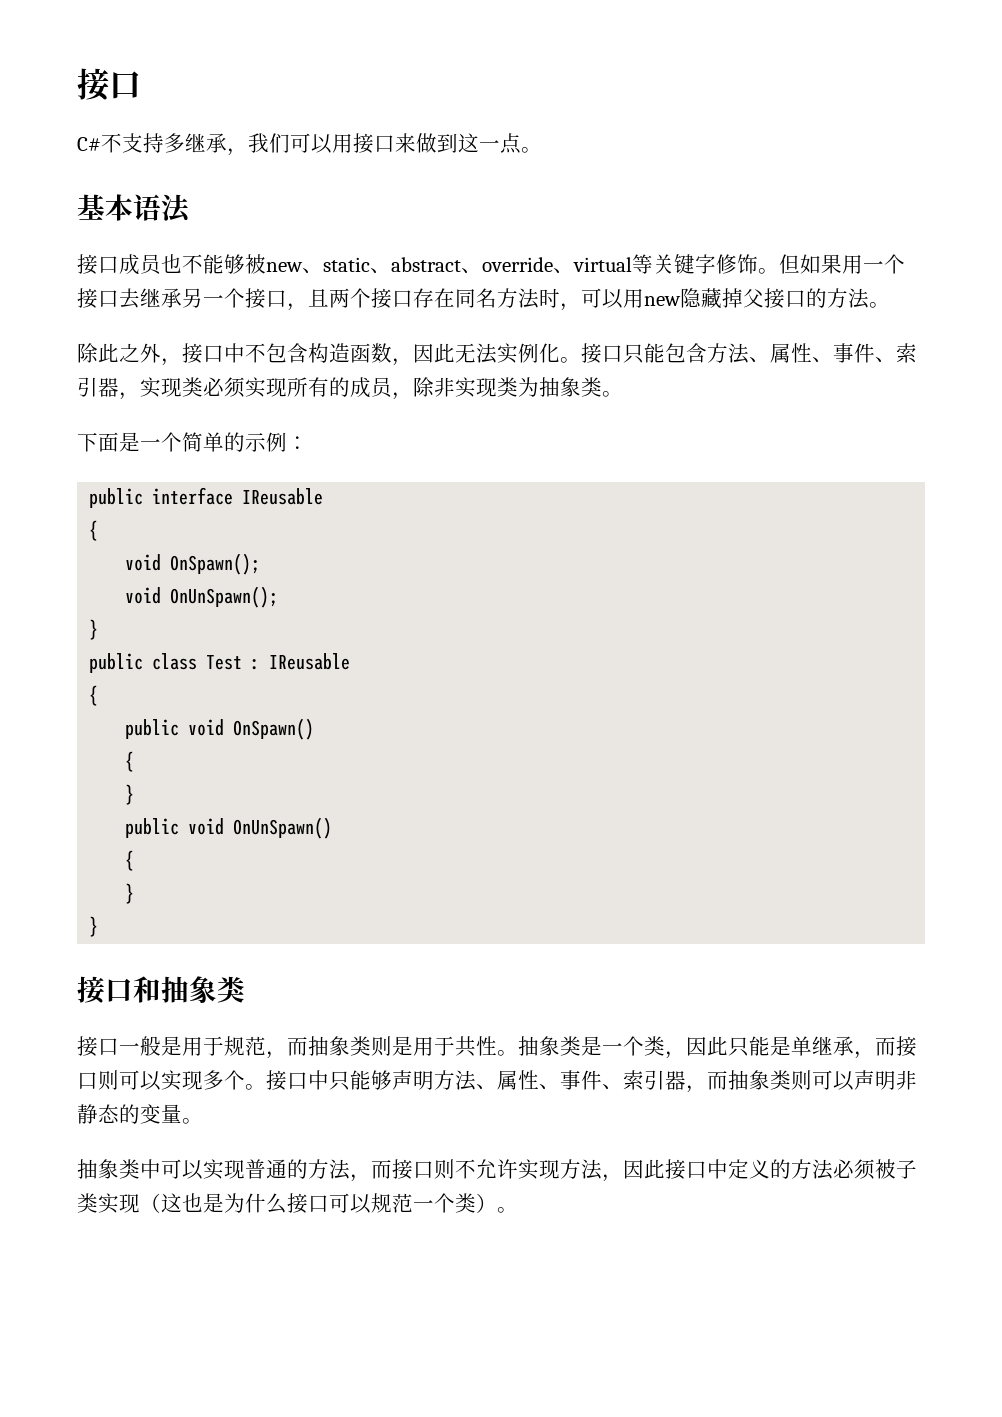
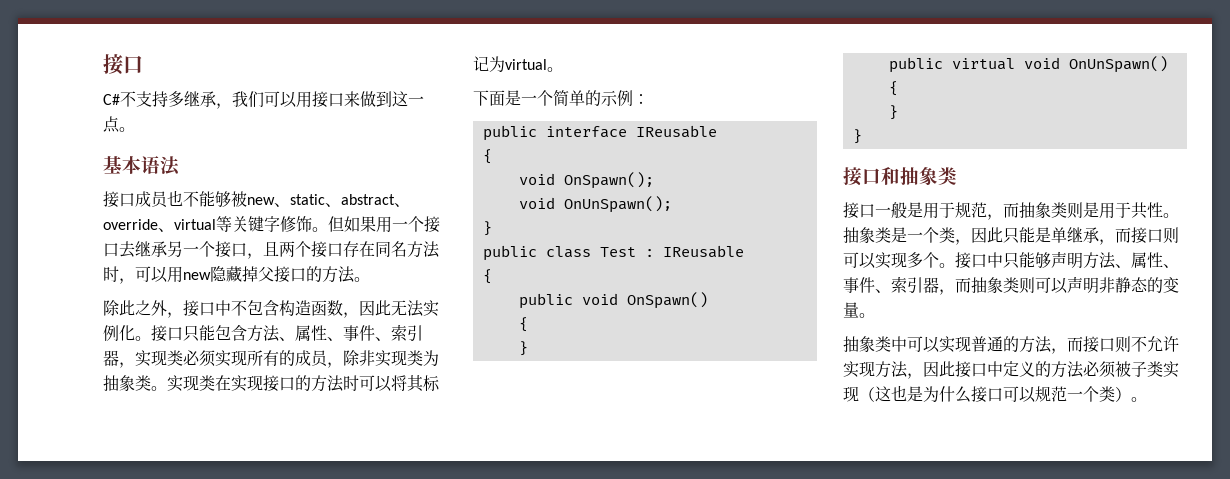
+ 实现类在实现接口的方法时可以将其标记为virtual。
- public void OnUnSpawn()
+ public virtual void OnUnSpawn()

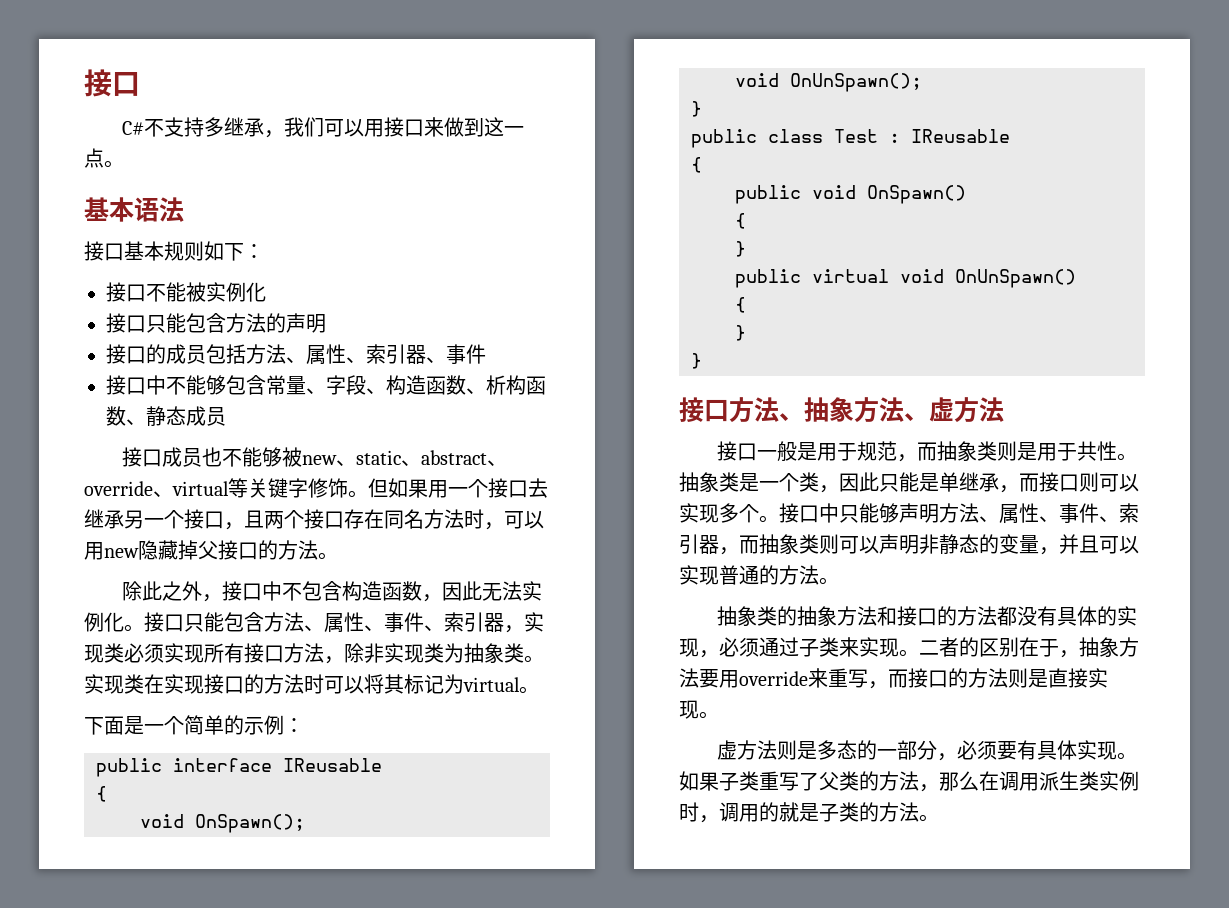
+ 接口基本规则如下：
+ 接口不能被实例化
+ 接口只能包含方法的声明
+ 接口的成员包括方法、属性、索引器、事件
+ 接口中不能够包含常量、字段、构造函数、析构函数、静态成员
- 接口只能包含方法、属性、事件、索引器，实现类必须实现所有的成员，除非实现类为抽象类。
+ 接口只能包含方法、属性、事件、索引器，实现类必须实现所有接口方法，除非实现类为抽象类。
- 接口和抽象类
+ 接口方法、抽象方法、虚方法
- 接口中只能够声明方法、属性、事件、索引器，而抽象类则可以声明非静态的变量。
- 抽象类中可以实现普通的方法，而接口则不允许实现方法，因此接口中定义的方法必须被子类实现（这也是为什么接口可以规范一个类）。
+ 接口中只能够声明方法、属性、事件、索引器，而抽象类则可以声明非静态的变量，并且可以实现普通的方法。
+ 抽象类的抽象方法和接口的方法都没有具体的实现，必须通过子类来实现。二者的区别在于，抽象方法要用override来重写，而接口的方法则是直接实现。
+ 虚方法则是多态的一部分，必须要有具体实现。如果子类重写了父类的方法，那么在调用派生类实例时，调用的就是子类的方法。

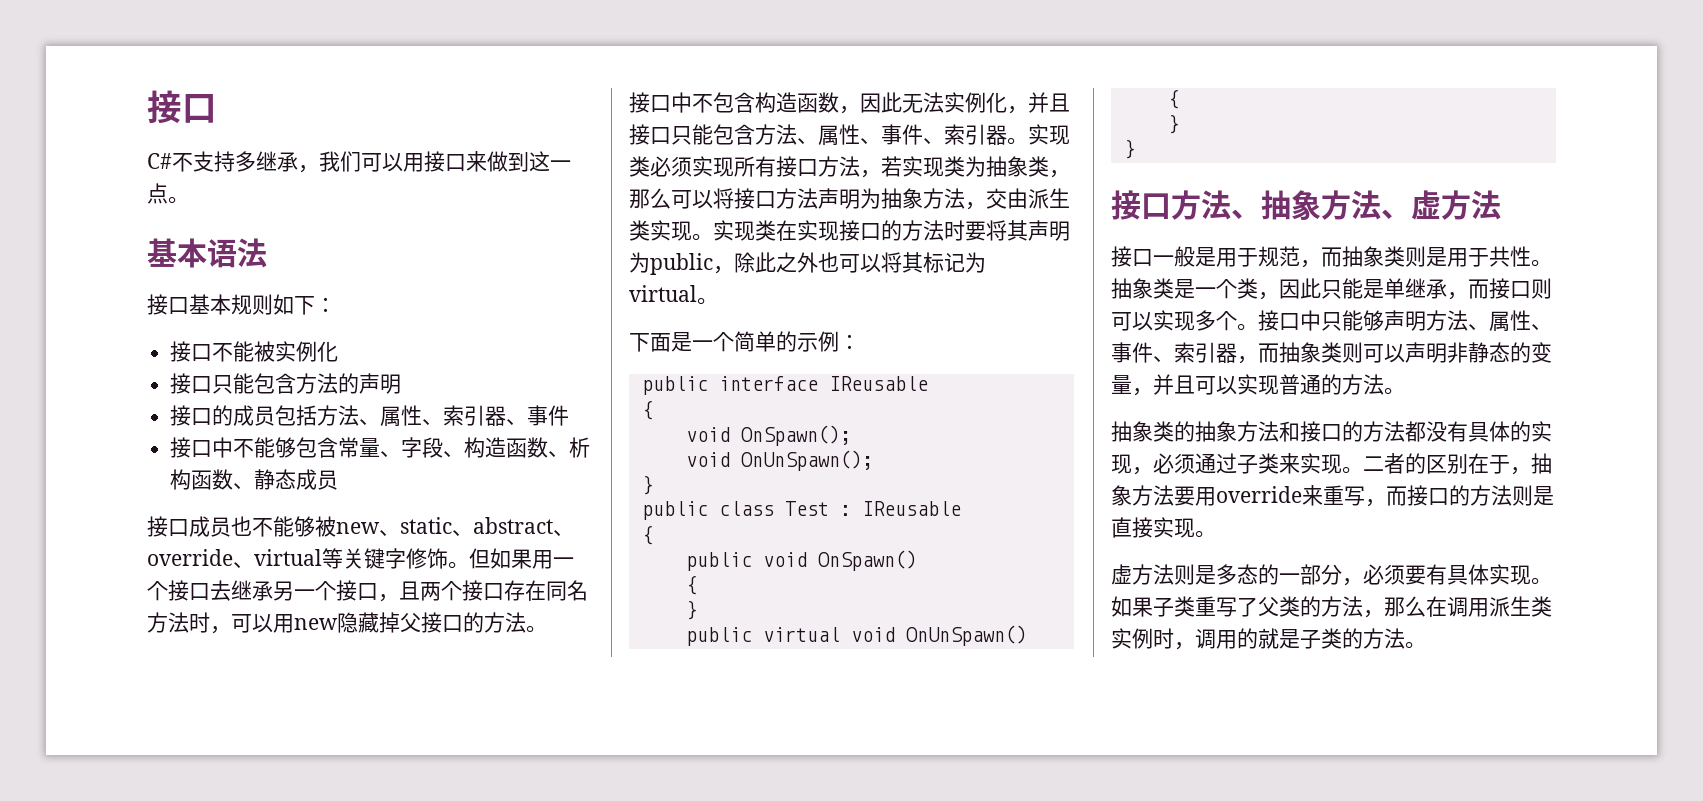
- 除此之外，接口中不包含构造函数，因此无法实例化。接口只能包含方法、属性、事件、索引器，实现类必须实现所有接口方法，除非实现类为抽象类。
+ 接口中不包含构造函数，因此无法实例化，并且接口只能包含方法、属性、事件、索引器。实现类必须实现所有接口方法，若实现类为抽象类，那么可以将接口方法声明为抽象方法，交由派生类实现。
- 实现类在实现接口的方法时可以将其标记为virtual。
+ 实现类在实现接口的方法时要将其声明为public，除此之外也可以将其标记为virtual。

